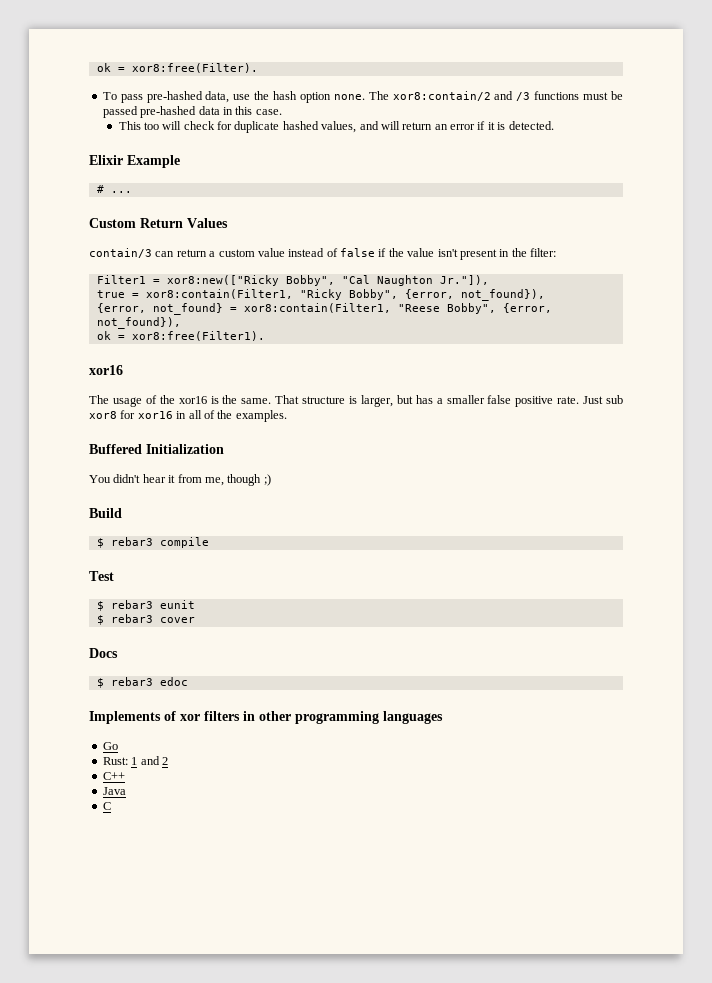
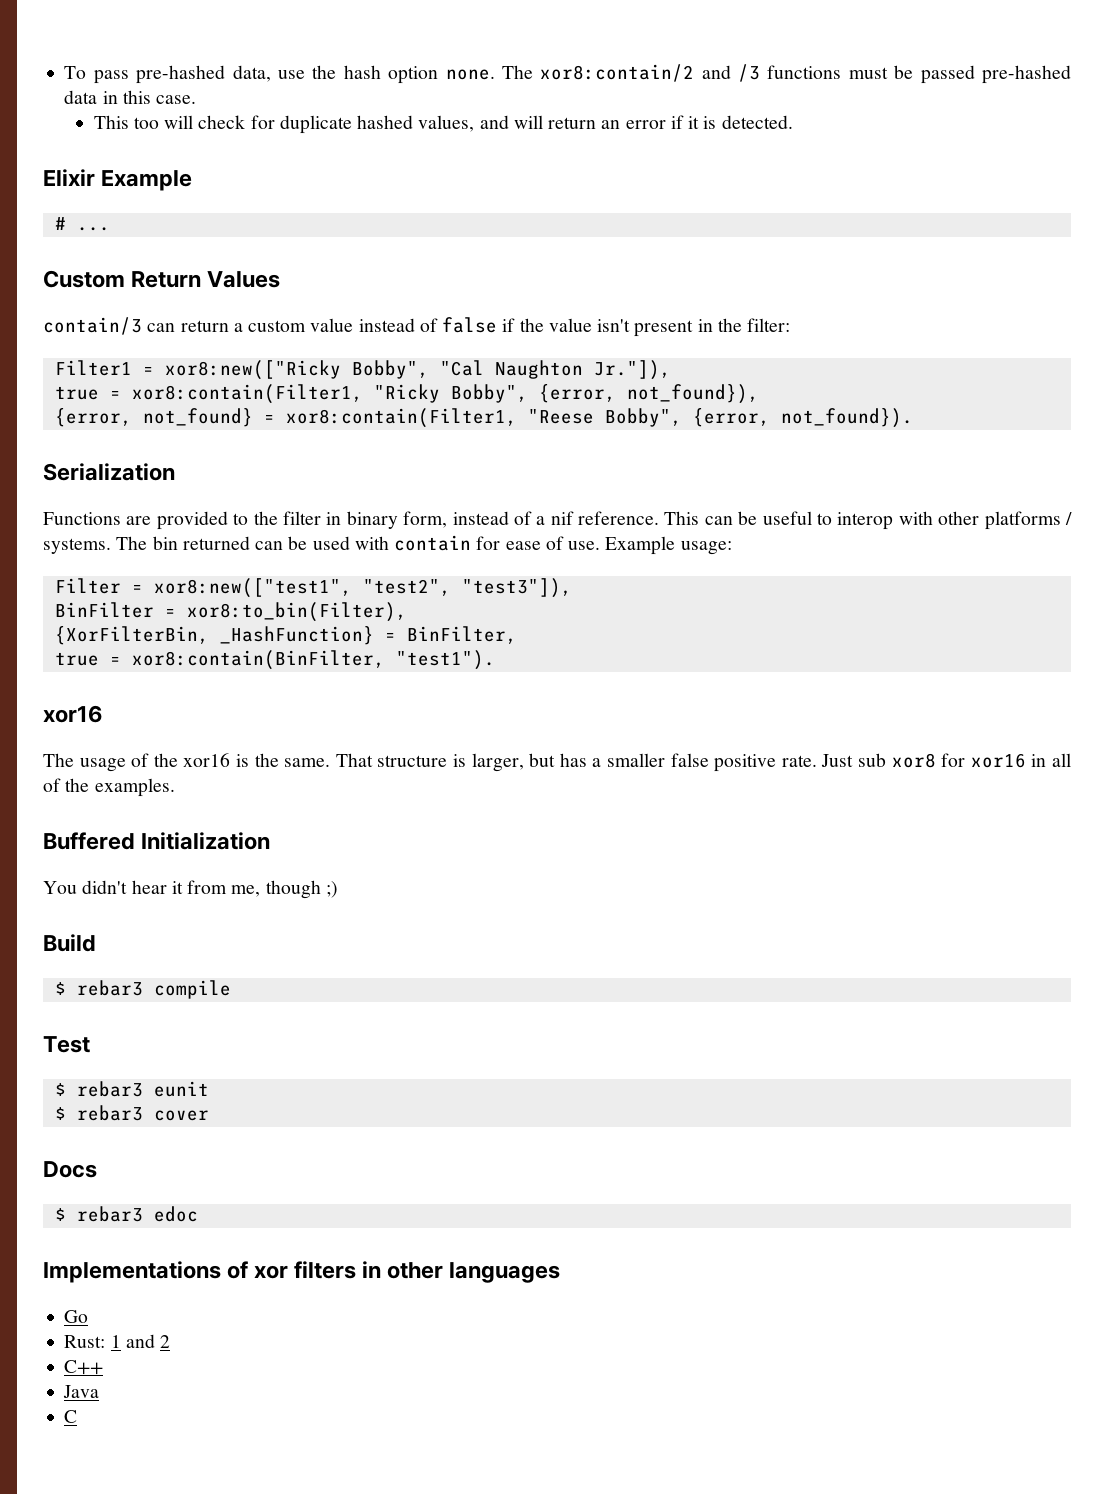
- ok = xor8:free(Filter).
- {error, not_found} = xor8:contain(Filter1, "Reese Bobby", {error, not_found}),
- ok = xor8:free(Filter1).
+ {error, not_found} = xor8:contain(Filter1, "Reese Bobby", {error, not_found}).
+ Serialization
+ Functions are provided to the filter in binary form, instead of a nif reference. This can be useful to interop with other platforms / systems. The bin returned can be used with contain for ease of use. Example usage:
+ Filter = xor8:new(["test1", "test2", "test3"]),
+ BinFilter = xor8:to_bin(Filter),
+ {XorFilterBin, _HashFunction} = BinFilter,
+ true = xor8:contain(BinFilter, "test1").
- Implements of xor filters in other programming languages
+ Implementations of xor filters in other languages

